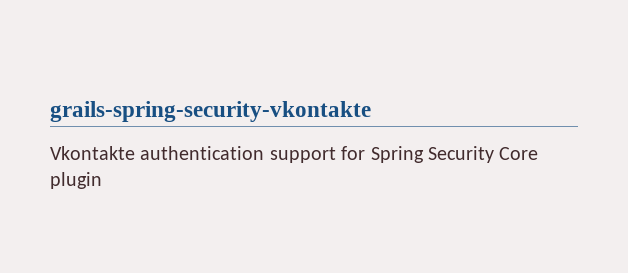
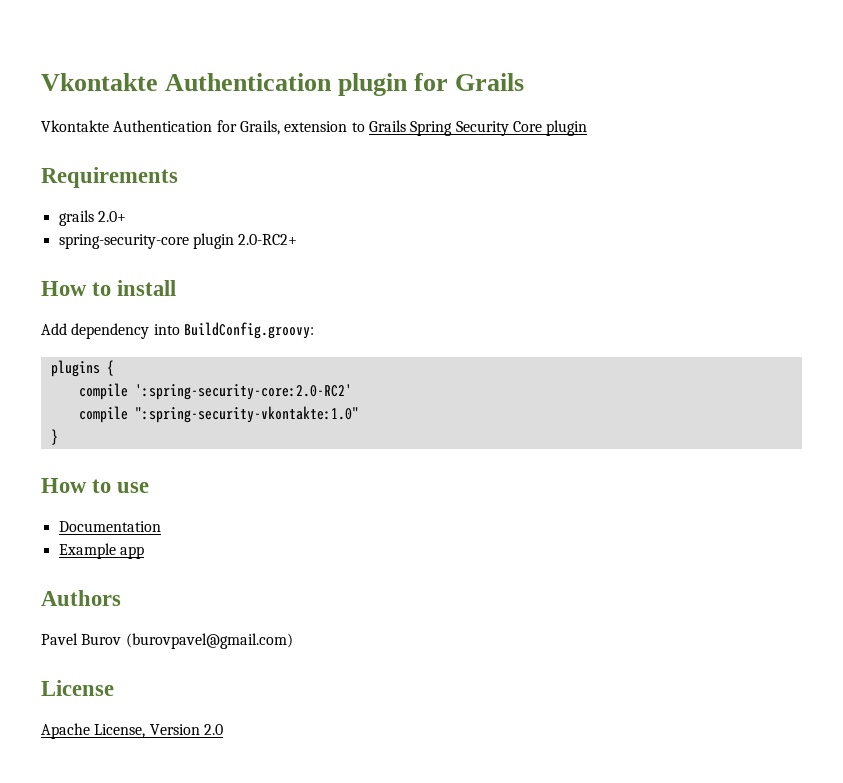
- grails-spring-security-vkontakte
- Vkontakte authentication support for Spring Security Core plugin
+ Vkontakte Authentication plugin for Grails
+ Vkontakte Authentication for Grails, extension to Grails Spring Security Core plugin
+ Requirements
+ grails 2.0+
+ spring-security-core plugin 2.0-RC2+
+ How to install
+ Add dependency into BuildConfig.groovy:
+ plugins {
+ compile ':spring-security-core:2.0-RC2'
+ compile ":spring-security-vkontakte:1.0"
+ }
+ How to use
+ Documentation
+ Example app
+ Authors
+ Pavel Burov (burovpavel@gmail.com)
+ License
+ Apache License, Version 2.0

